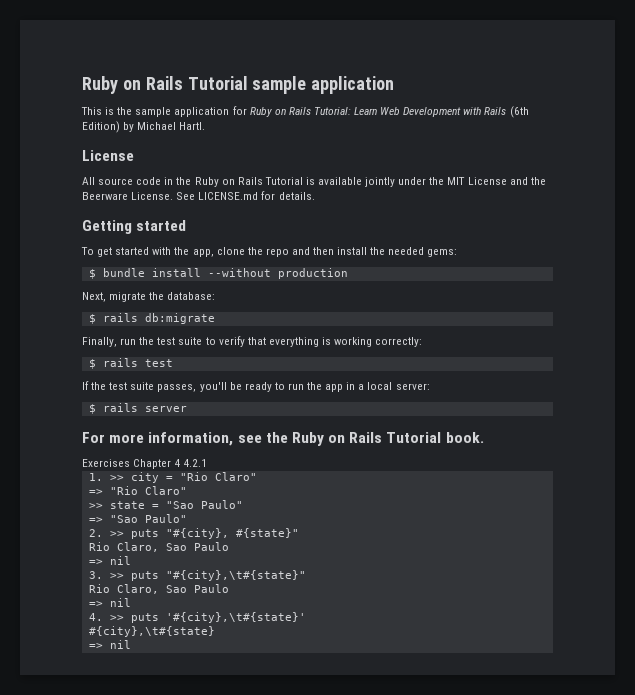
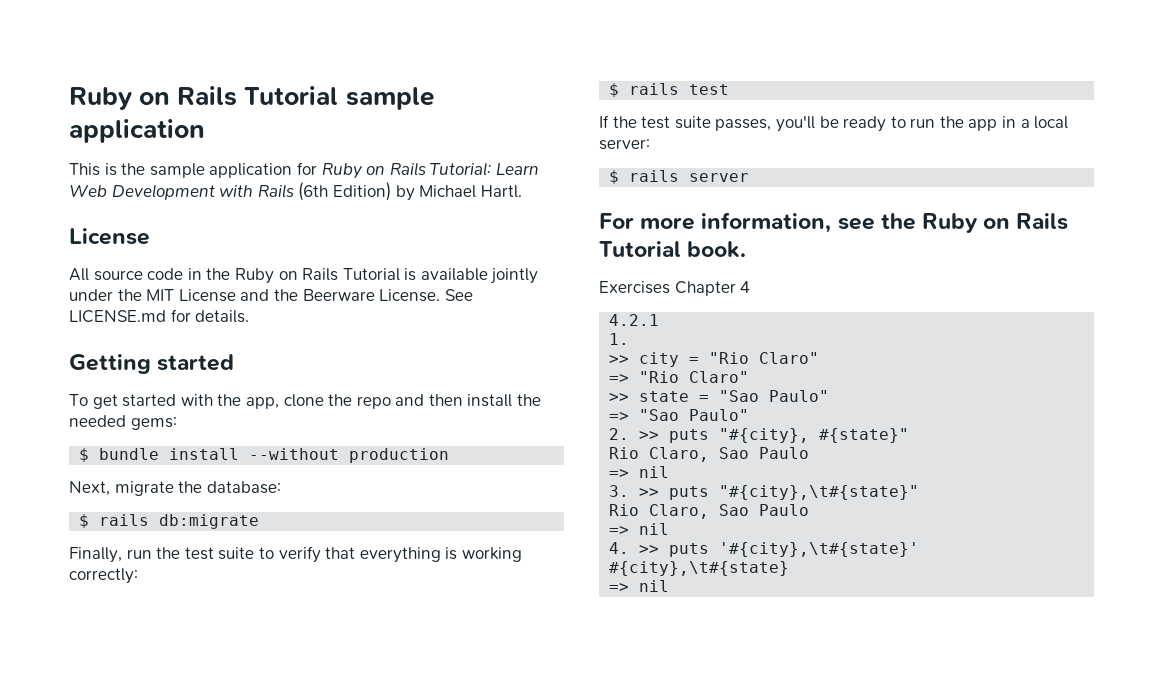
- Exercises Chapter 4 4.2.1
+ Exercises Chapter 4
+ 4.2.1
- 1. >> city = "Rio Claro"
+ 1.
+ >> city = "Rio Claro"

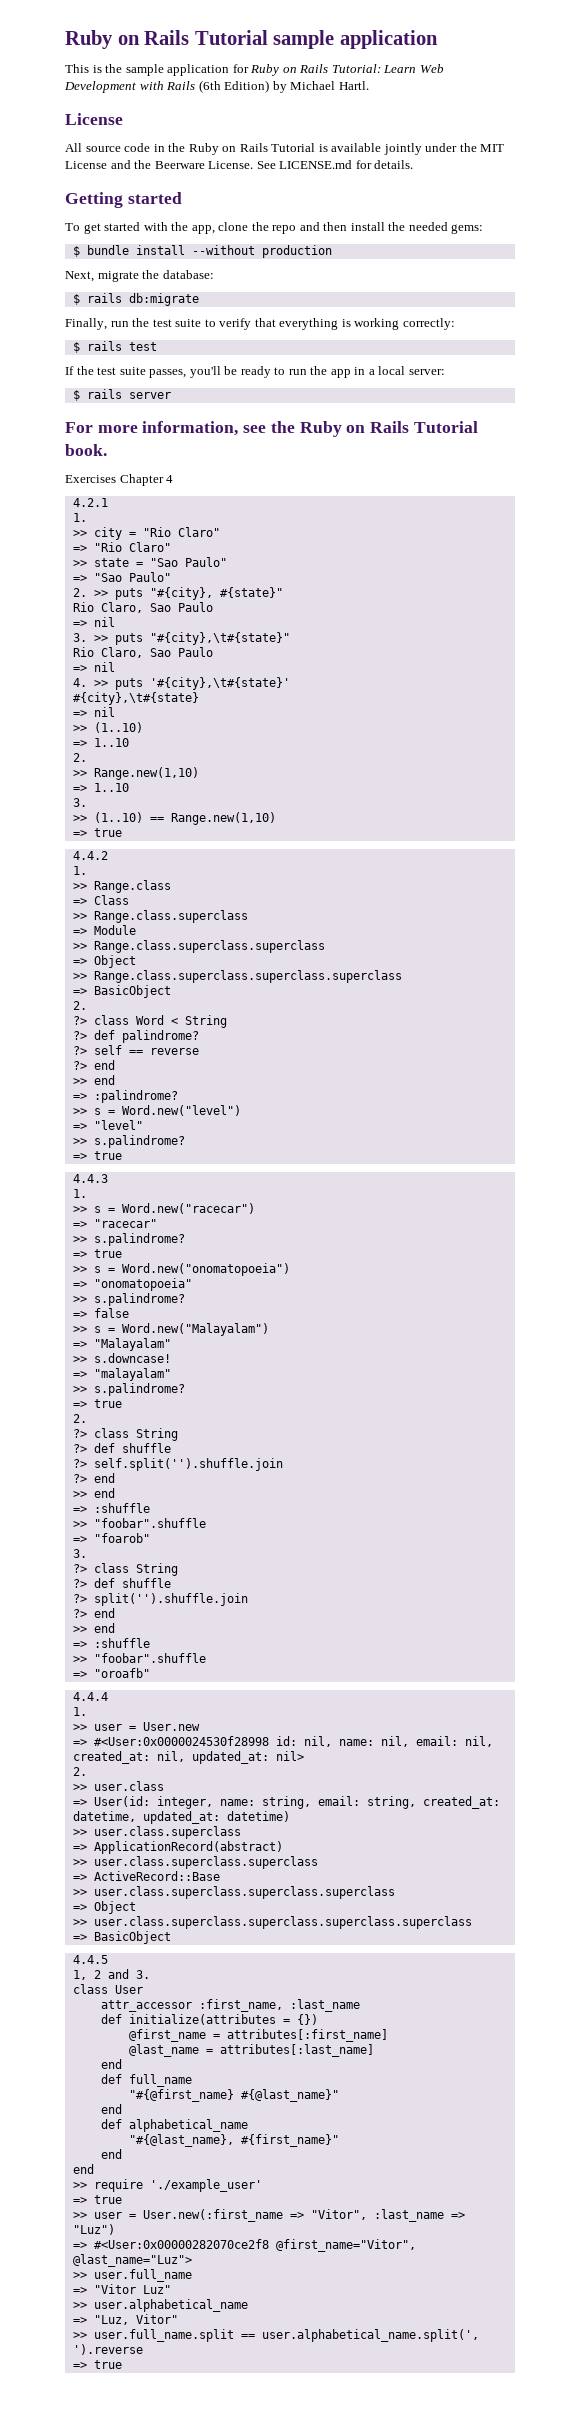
  #{city},\t#{state}
  => nil
+ >> (1..10)
+ => 1..10
+ 2.
+ >> Range.new(1,10)
+ => 1..10
+ 3.
+ >> (1..10) == Range.new(1,10)
+ => true
+ 4.4.2
+ 1.
+ >> Range.class
+ => Class
+ >> Range.class.superclass
+ => Module
+ >> Range.class.superclass.superclass
+ => Object
+ >> Range.class.superclass.superclass.superclass
+ => BasicObject
+ 2.
+ ?> class Word < String
+ ?> def palindrome?
+ ?> self == reverse
+ ?> end
+ >> end
+ => :palindrome?
+ >> s = Word.new("level")
+ => "level"
+ >> s.palindrome?
+ => true
+ 4.4.3
+ 1.
+ >> s = Word.new("racecar")
+ => "racecar"
+ >> s.palindrome?
+ => true
+ >> s = Word.new("onomatopoeia")
+ => "onomatopoeia"
+ >> s.palindrome?
+ => false
+ >> s = Word.new("Malayalam")
+ => "Malayalam"
+ >> s.downcase!
+ => "malayalam"
+ >> s.palindrome?
+ => true
+ 2.
+ ?> class String
+ ?> def shuffle
+ ?> self.split('').shuffle.join
+ ?> end
+ >> end
+ => :shuffle
+ >> "foobar".shuffle
+ => "foarob"
+ 3.
+ ?> class String
+ ?> def shuffle
+ ?> split('').shuffle.join
+ ?> end
+ >> end
+ => :shuffle
+ >> "foobar".shuffle
+ => "oroafb"
+ 4.4.4
+ 1.
+ >> user = User.new
+ => #<User:0x0000024530f28998 id: nil, name: nil, email: nil, created_at: nil, updated_at: nil>
+ 2.
+ >> user.class
+ => User(id: integer, name: string, email: string, created_at: datetime, updated_at: datetime)
+ >> user.class.superclass
+ => ApplicationRecord(abstract)
+ >> user.class.superclass.superclass
+ => ActiveRecord::Base
+ >> user.class.superclass.superclass.superclass
+ => Object
+ >> user.class.superclass.superclass.superclass.superclass
+ => BasicObject
+ 4.4.5
+ 1, 2 and 3.
+ class User
+ attr_accessor :first_name, :last_name
+ def initialize(attributes = {})
+ @first_name = attributes[:first_name]
+ @last_name = attributes[:last_name]
+ end
+ def full_name
+ "#{@first_name} #{@last_name}"
+ end
+ def alphabetical_name
+ "#{@last_name}, #{first_name}"
+ end
+ end
+ >> require './example_user'
+ => true
+ >> user = User.new(:first_name => "Vitor", :last_name => "Luz")
+ => #<User:0x00000282070ce2f8 @first_name="Vitor", @last_name="Luz">
+ >> user.full_name
+ => "Vitor Luz"
+ >> user.alphabetical_name
+ => "Luz, Vitor"
+ >> user.full_name.split == user.alphabetical_name.split(', ').reverse
+ => true

